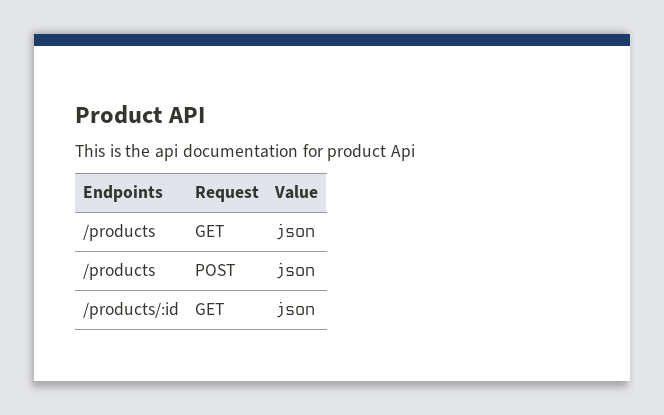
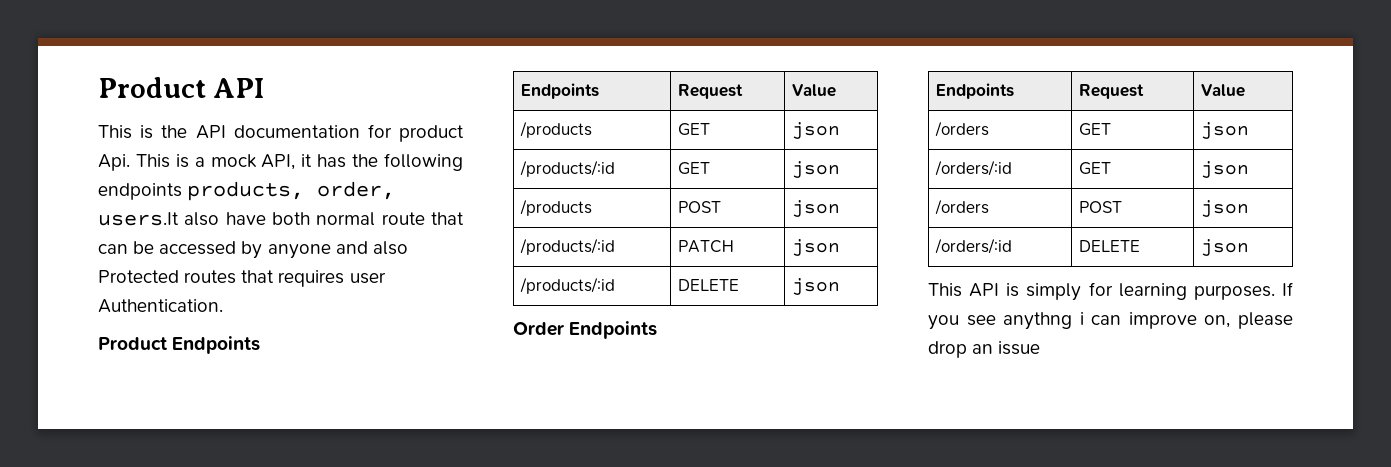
- This is the api documentation for product Api
+ This is the API documentation for product Api. This is a mock API, it has the following endpoints products, order, users.It also have both normal route that can be accessed by anyone and also Protected routes that requires user Authentication.
+ Product Endpoints
+ /products/:id | GET | json
- /products/:id | GET | json
+ /products/:id | PATCH | json
+ /products/:id | DELETE | json
+ Order Endpoints
+ Endpoints | Request | Value
+ /orders | GET | json
+ /orders/:id | GET | json
+ /orders | POST | json
+ /orders/:id | DELETE | json
+ This API is simply for learning purposes. If you see anythng i can improve on, please drop an issue

